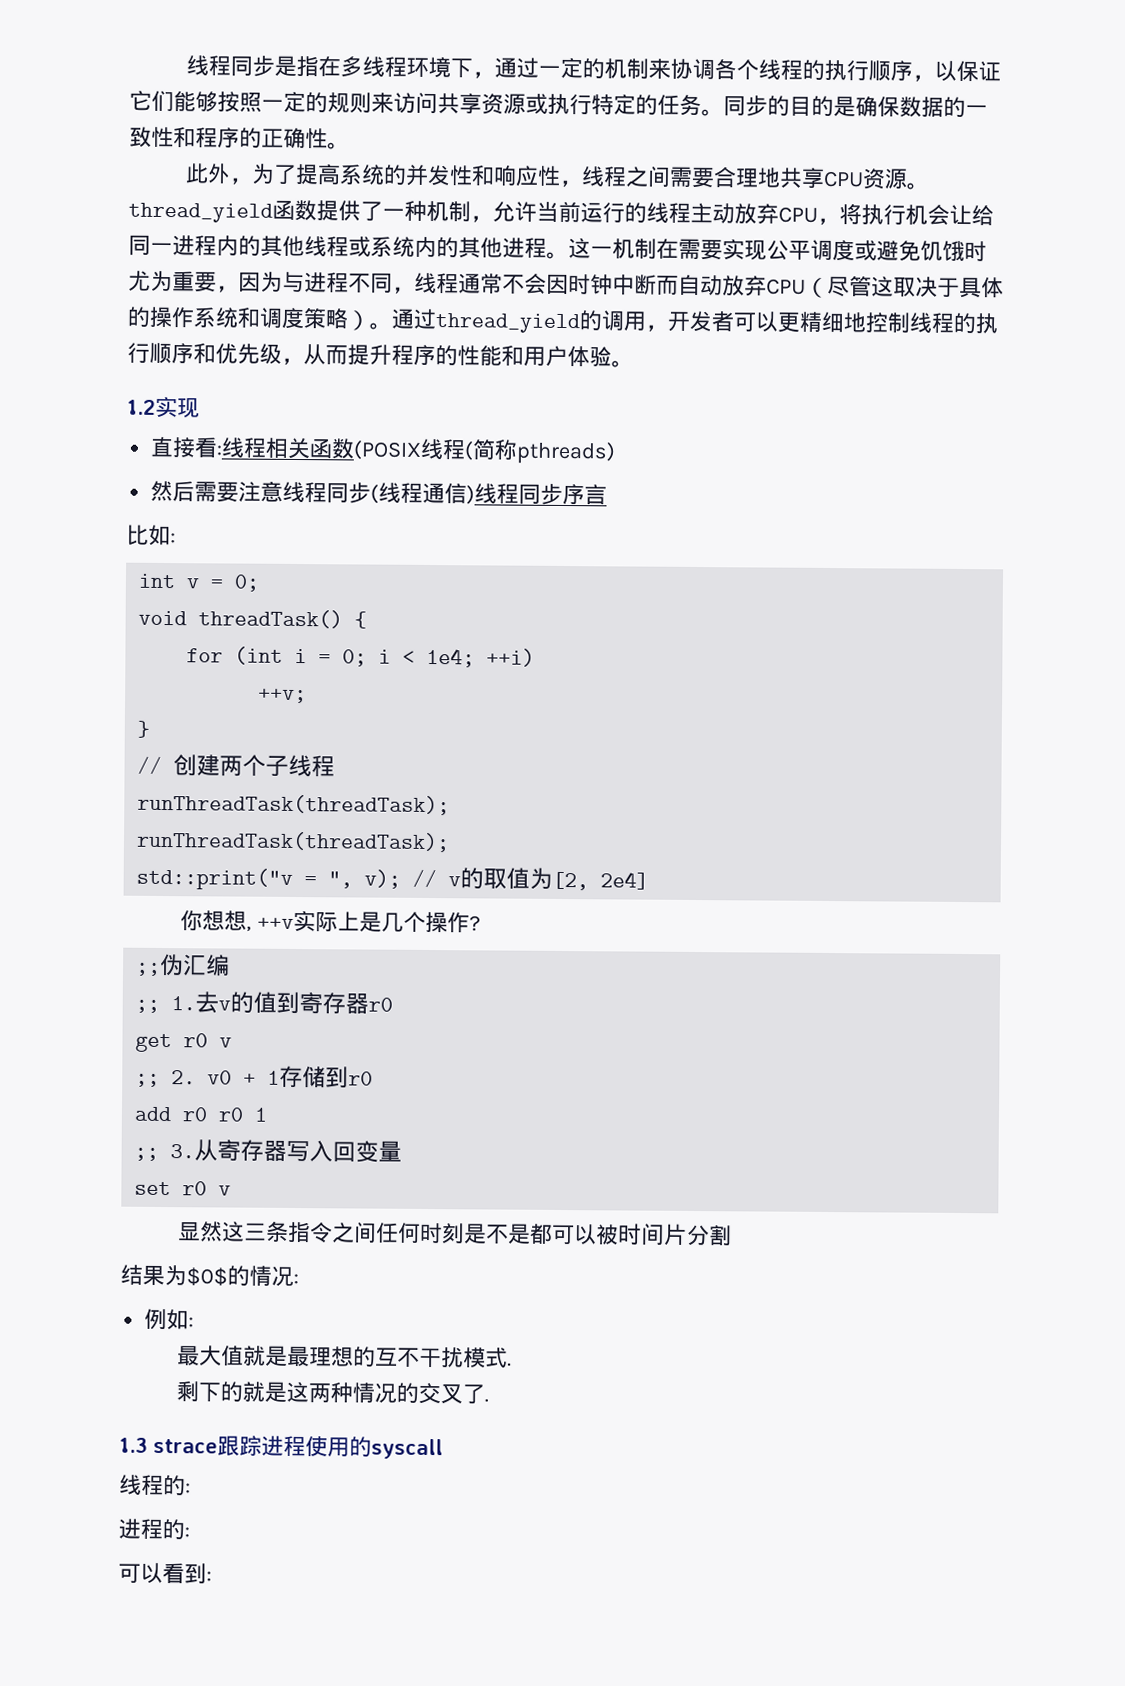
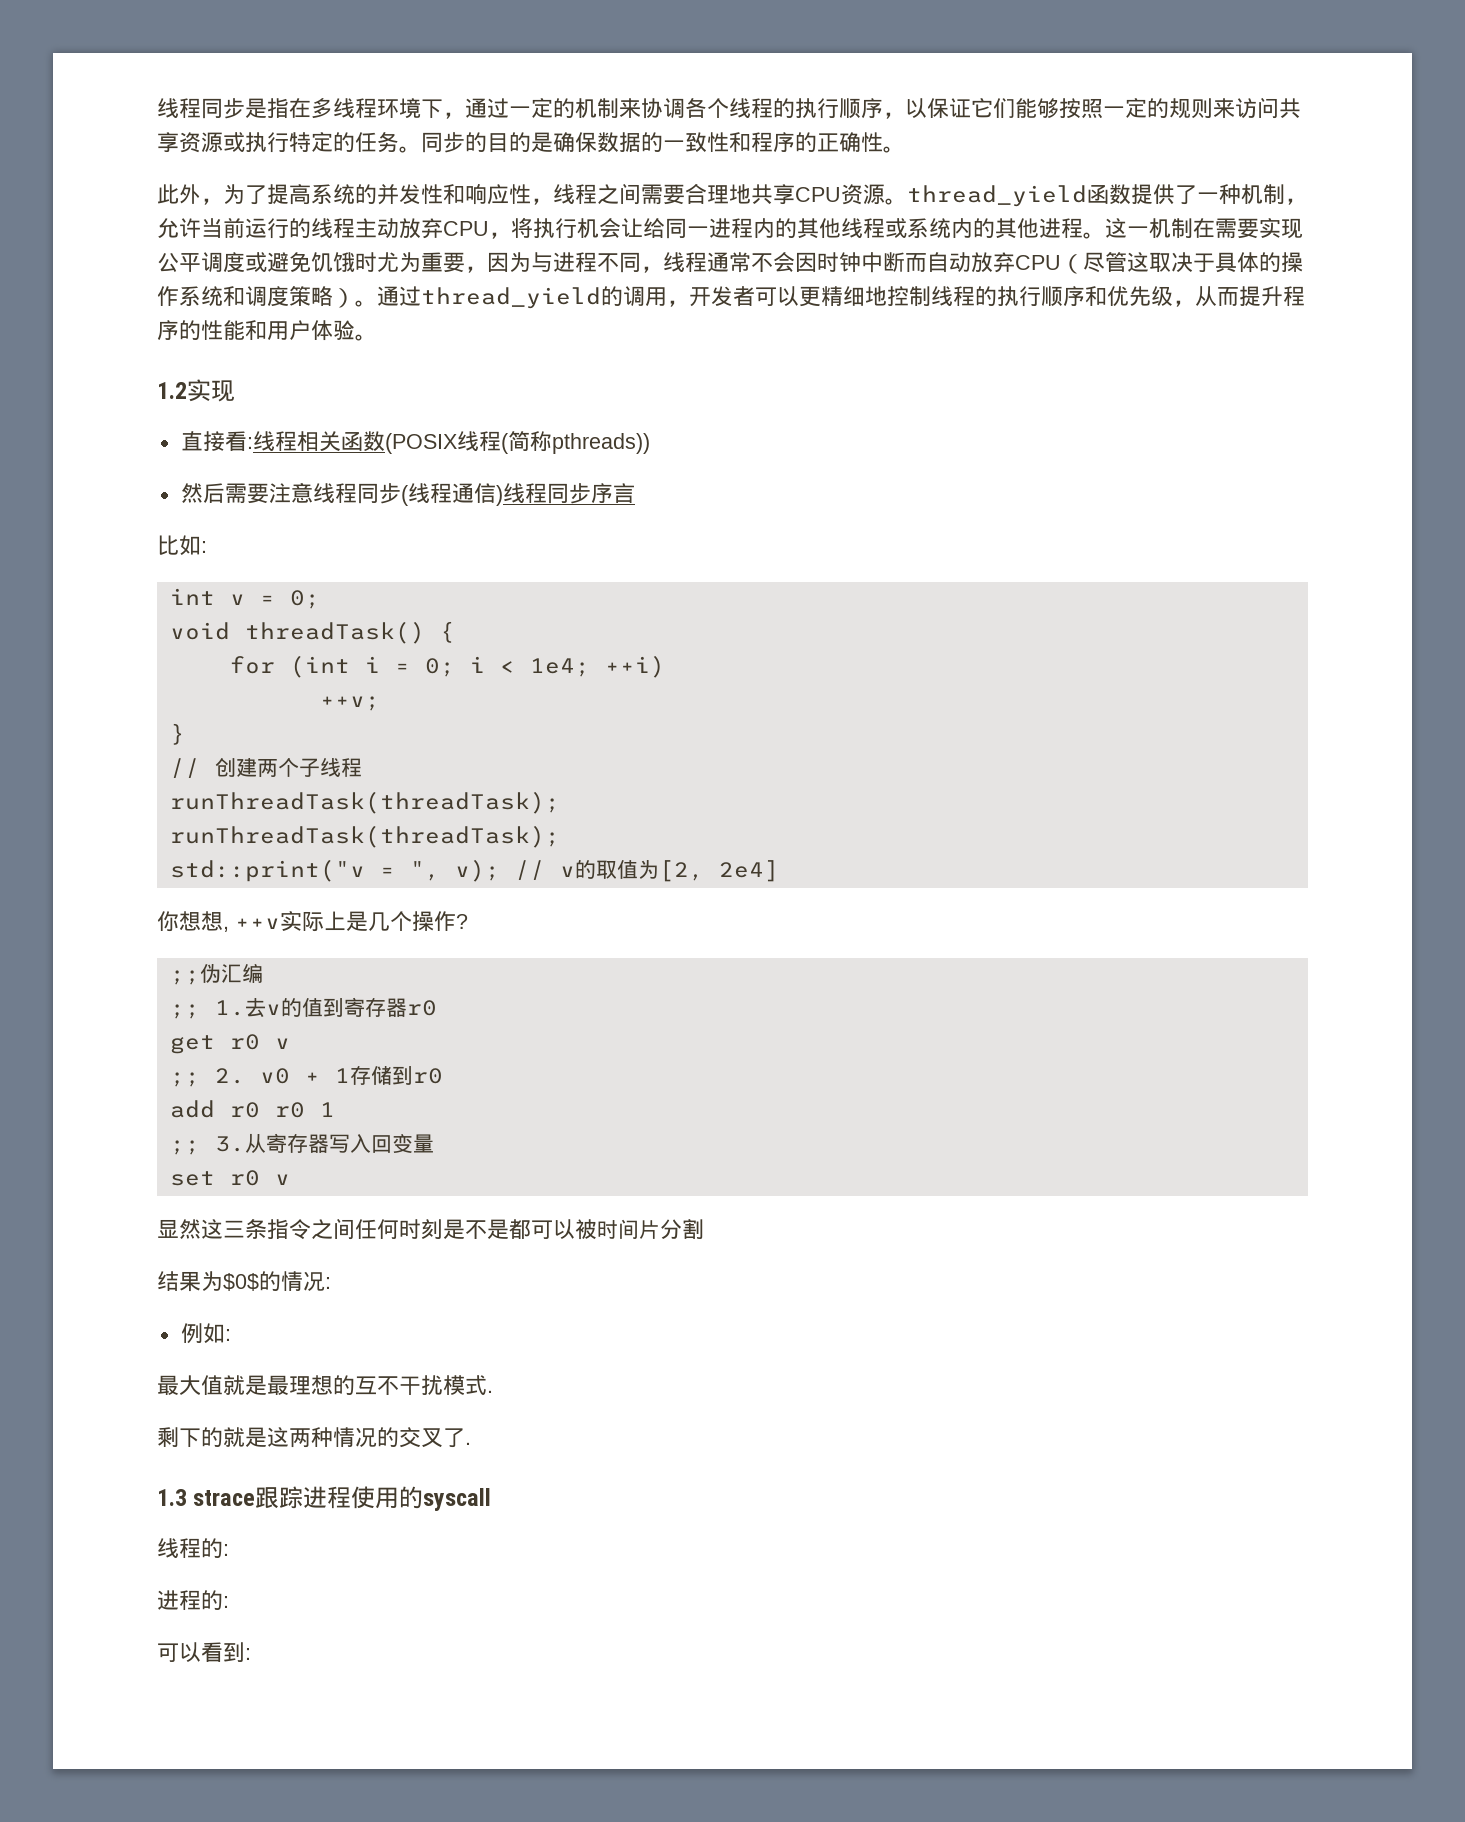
- 直接看:线程相关函数(POSIX线程(简称pthreads)
+ 直接看:线程相关函数(POSIX线程(简称pthreads))

